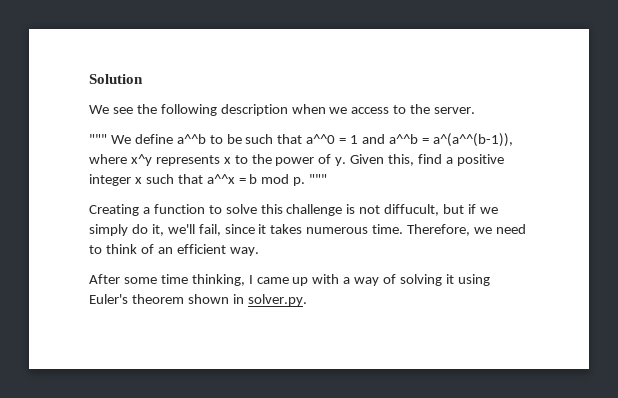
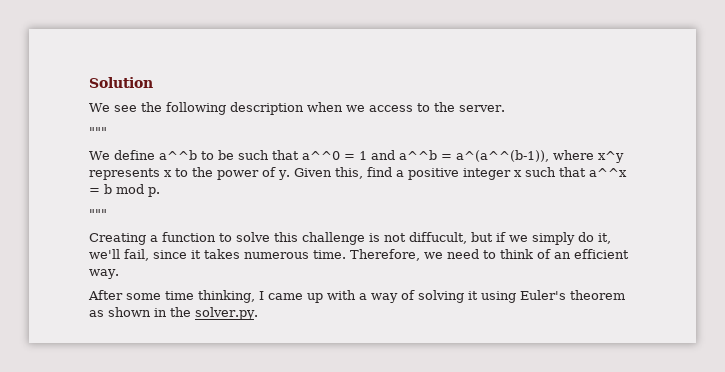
  We see the following description when we access to the server.
- """ We define a^^b to be such that a^^0 = 1 and a^^b = a^(a^^(b-1)), where x^y represents x to the power of y.
+ """
+ We define a^^b to be such that a^^0 = 1 and a^^b = a^(a^^(b-1)), where x^y represents x to the power of y.
- Given this, find a positive integer x such that a^^x = b mod p. """
+ Given this, find a positive integer x such that a^^x = b mod p.
+ """
- After some time thinking, I came up with a way of solving it using Euler's theorem shown in solver.py.
+ After some time thinking, I came up with a way of solving it using Euler's theorem as shown in the solver.py.

